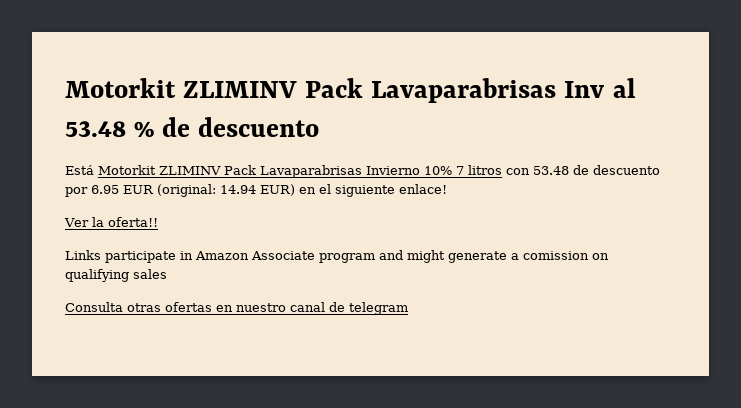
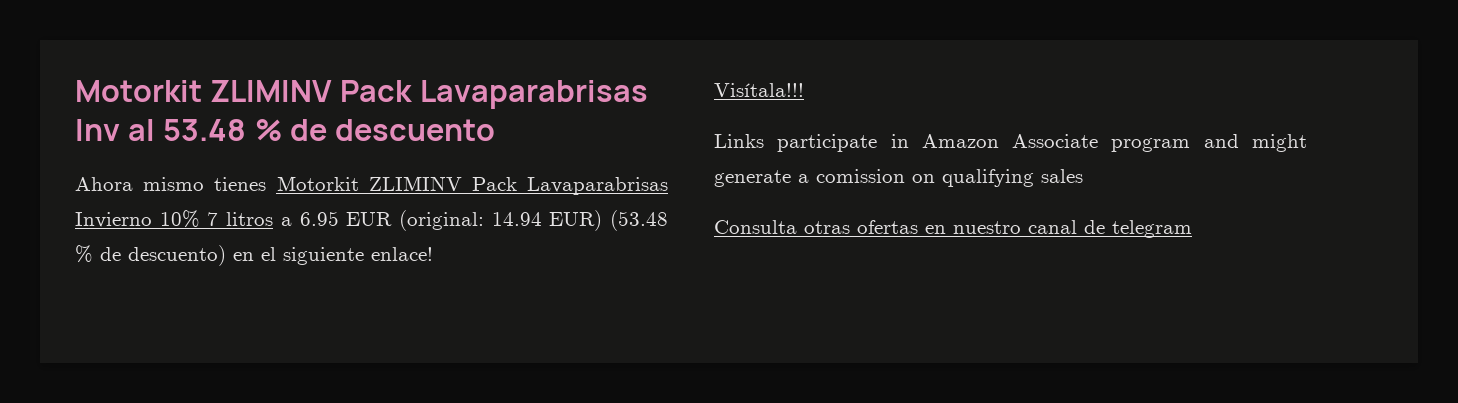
- Está Motorkit ZLIMINV Pack Lavaparabrisas Invierno 10% 7 litros con 53.48 de descuento por 6.95 EUR (original: 14.94 EUR) en el siguiente enlace!
+ Ahora mismo tienes Motorkit ZLIMINV Pack Lavaparabrisas Invierno 10% 7 litros a 6.95 EUR (original: 14.94 EUR) (53.48 % de descuento) en el siguiente enlace!
- Ver la oferta!!
+ Visítala!!!

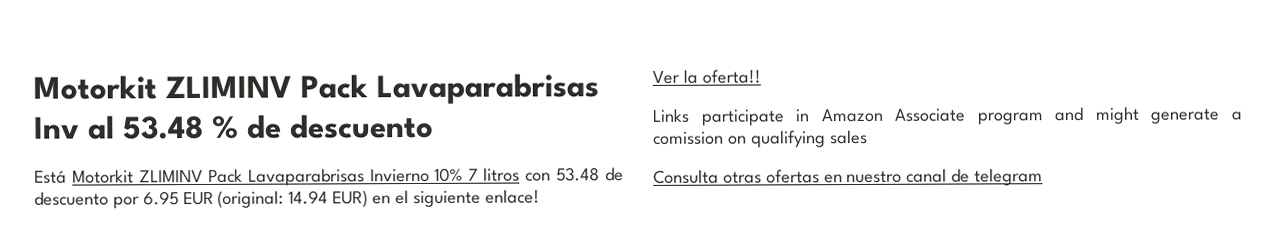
- Ahora mismo tienes Motorkit ZLIMINV Pack Lavaparabrisas Invierno 10% 7 litros a 6.95 EUR (original: 14.94 EUR) (53.48 % de descuento) en el siguiente enlace!
+ Está Motorkit ZLIMINV Pack Lavaparabrisas Invierno 10% 7 litros con 53.48 de descuento por 6.95 EUR (original: 14.94 EUR) en el siguiente enlace!
- Visítala!!!
+ Ver la oferta!!

